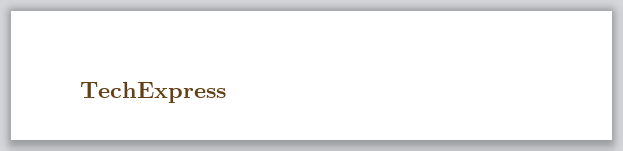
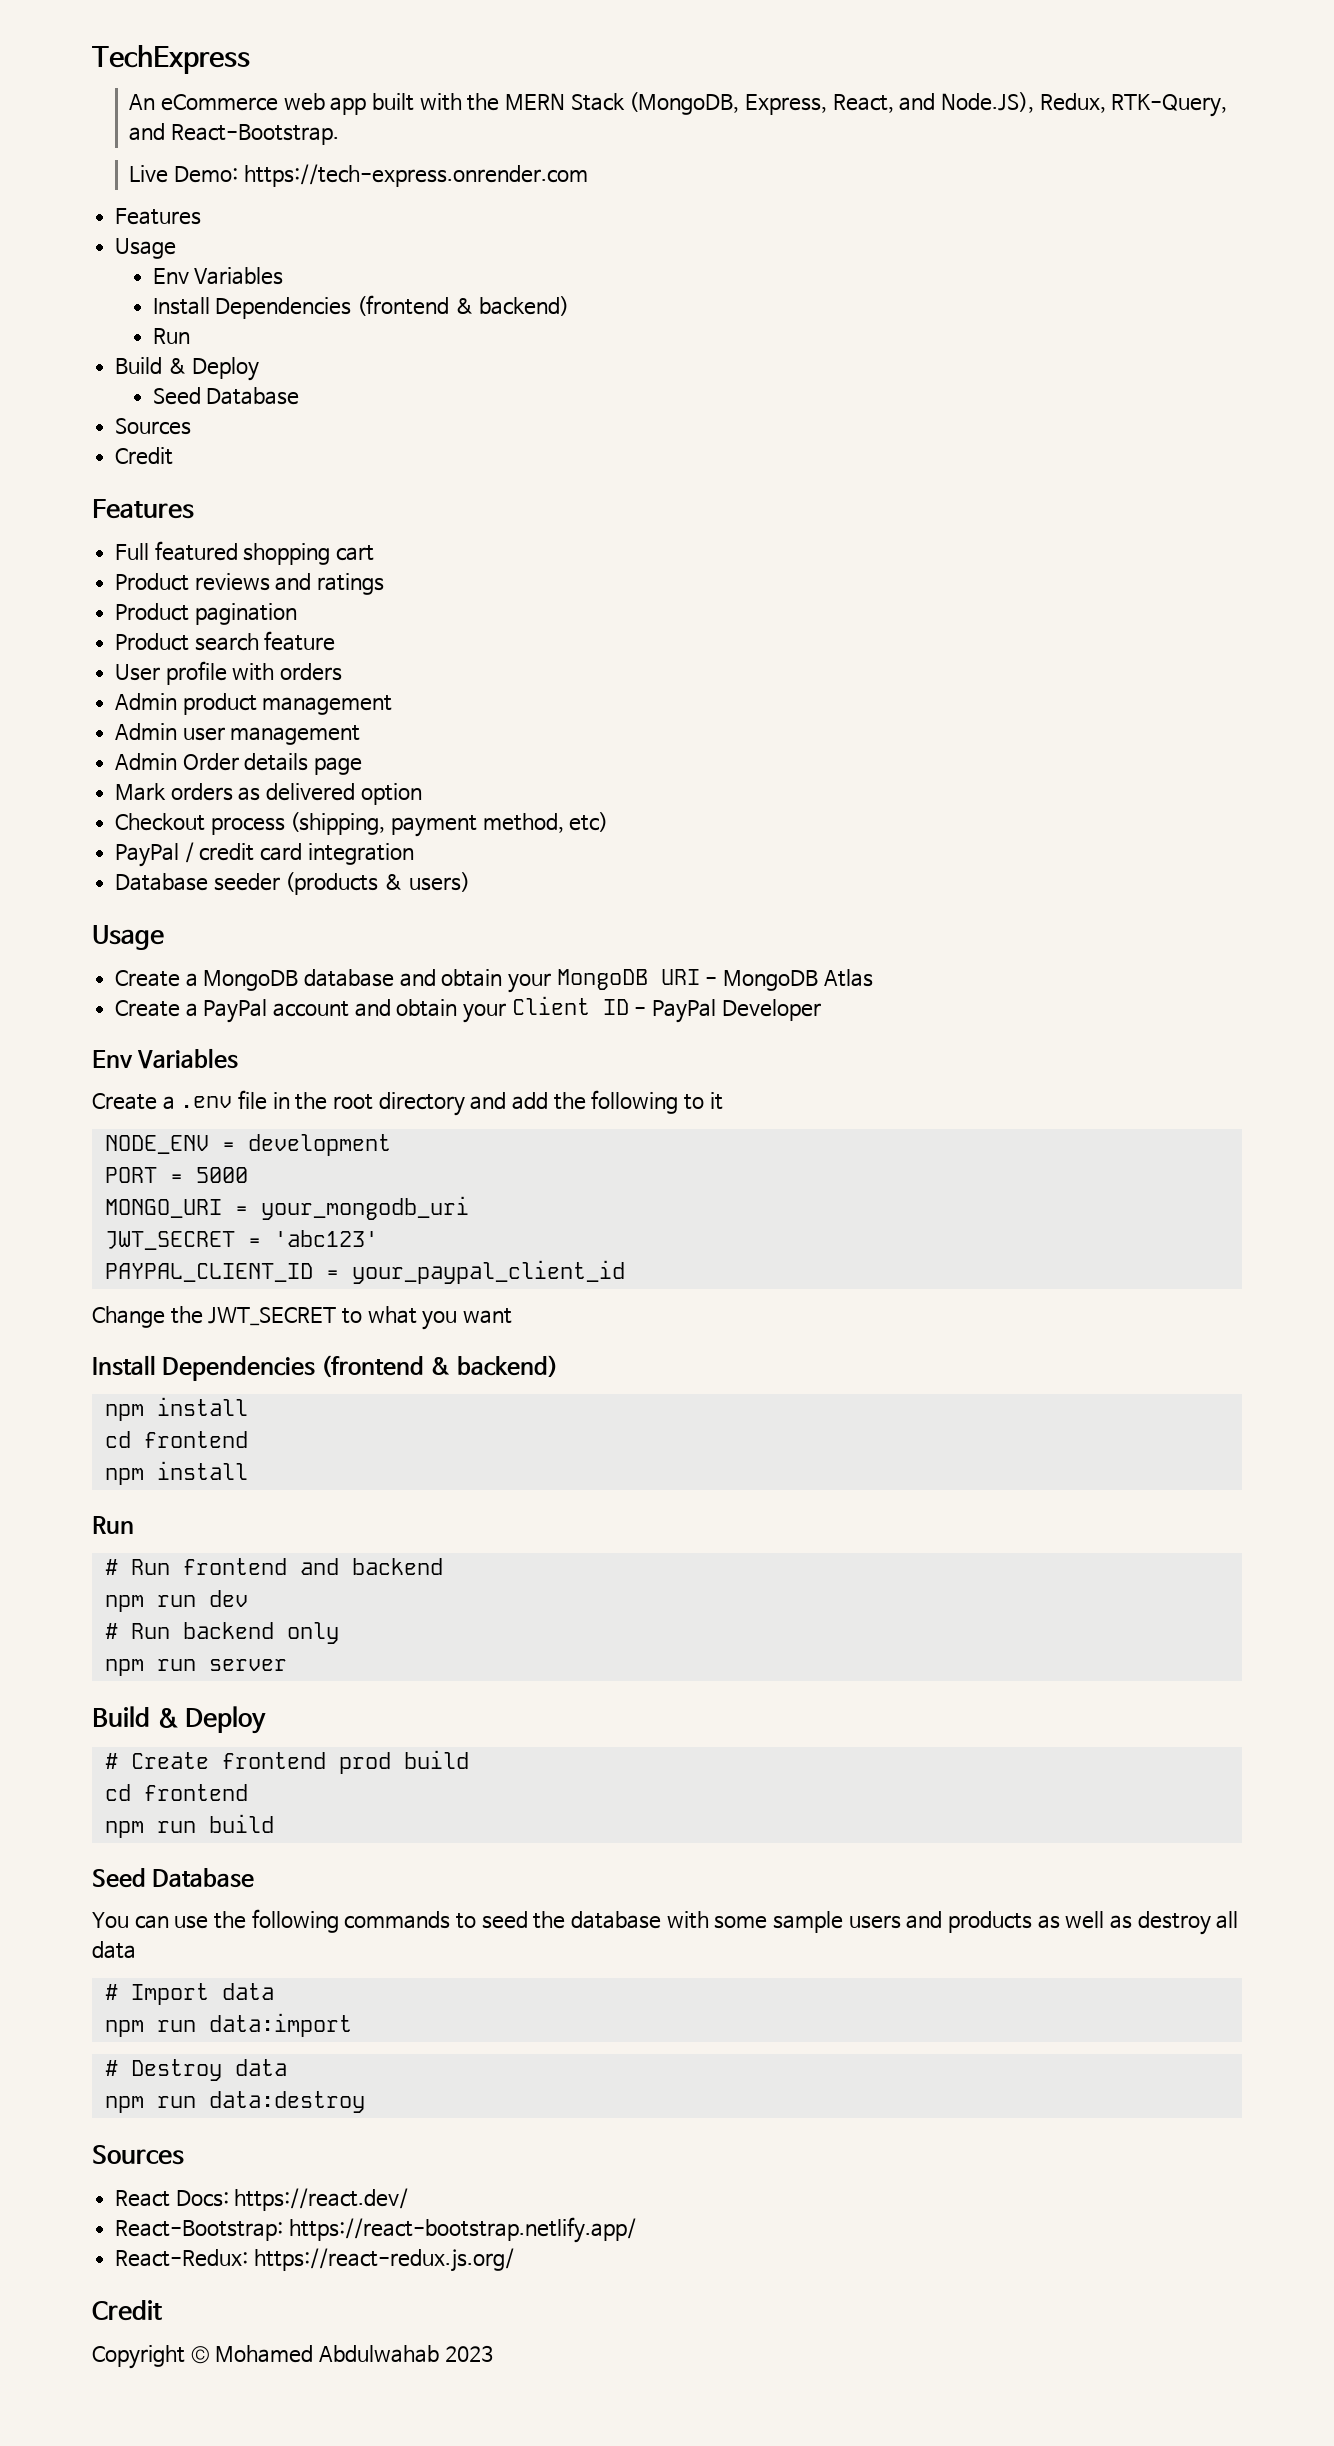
+ An eCommerce web app built with the MERN Stack (MongoDB, Express, React, and Node.JS), Redux, RTK-Query, and React-Bootstrap.
+ Live Demo: https://tech-express.onrender.com
+ Features
+ Usage
+ Env Variables
+ Install Dependencies (frontend & backend)
+ Run
+ Build & Deploy
+ Seed Database
+ Sources
+ Credit
+ Features
+ Full featured shopping cart
+ Product reviews and ratings
+ Product pagination
+ Product search feature
+ User profile with orders
+ Admin product management
+ Admin user management
+ Admin Order details page
+ Mark orders as delivered option
+ Checkout process (shipping, payment method, etc)
+ PayPal / credit card integration
+ Database seeder (products & users)
+ Usage
+ Create a MongoDB database and obtain your MongoDB URI - MongoDB Atlas
+ Create a PayPal account and obtain your Client ID - PayPal Developer
+ Env Variables
+ Create a .env file in the root directory and add the following to it
+ NODE_ENV = development
+ PORT = 5000
+ MONGO_URI = your_mongodb_uri
+ JWT_SECRET = 'abc123'
+ PAYPAL_CLIENT_ID = your_paypal_client_id
+ Change the JWT_SECRET to what you want
+ Install Dependencies (frontend & backend)
+ npm install
+ cd frontend
+ npm install
+ Run
+ # Run frontend and backend
+ npm run dev
+ # Run backend only
+ npm run server
+ Build & Deploy
+ # Create frontend prod build
+ cd frontend
+ npm run build
+ Seed Database
+ You can use the following commands to seed the database with some sample users and products as well as destroy all data
+ # Import data
+ npm run data:import
+ # Destroy data
+ npm run data:destroy
+ Sources
+ React Docs: https://react.dev/
+ React-Bootstrap: https://react-bootstrap.netlify.app/
+ React-Redux: https://react-redux.js.org/
+ Credit
+ Copyright © Mohamed Abdulwahab 2023

